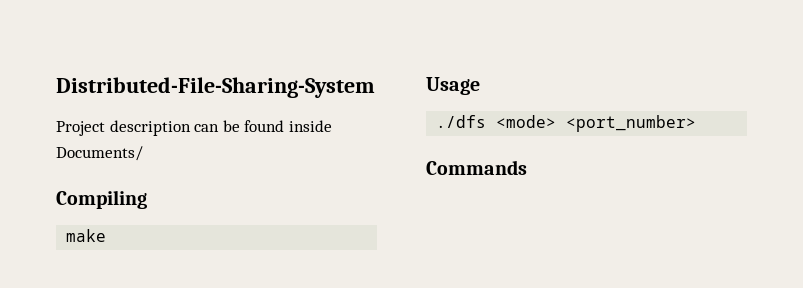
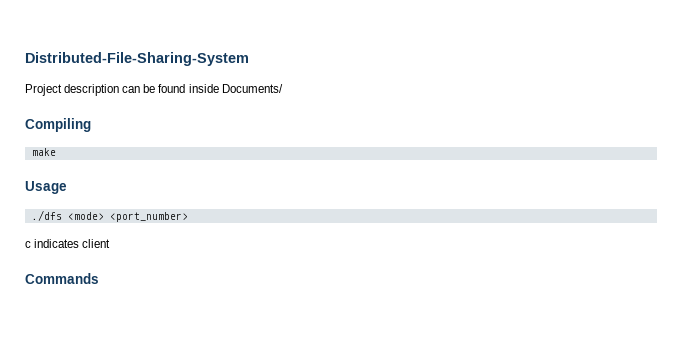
+ c indicates client

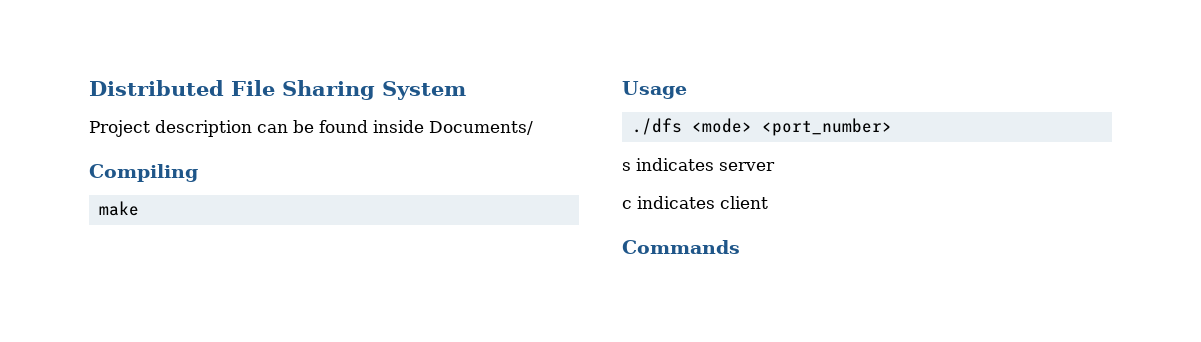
- Distributed-File-Sharing-System
+ Distributed File Sharing System
+ s indicates server

